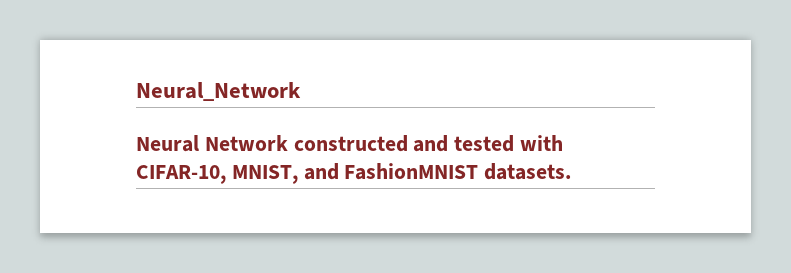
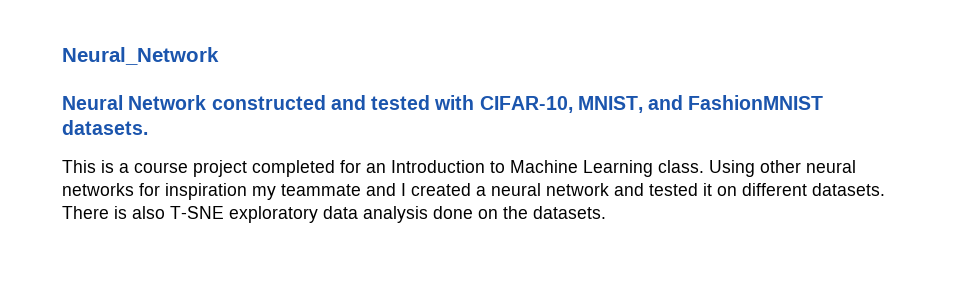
+ This is a course project completed for an Introduction to Machine Learning class. Using other neural networks for inspiration my teammate and I created a neural network and tested it on different datasets. There is also T-SNE exploratory data analysis done on the datasets.

